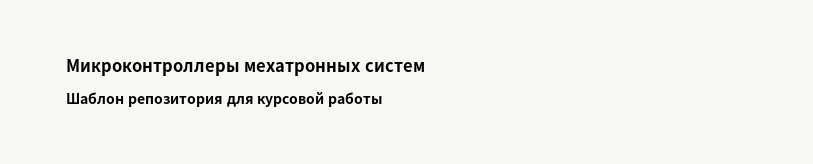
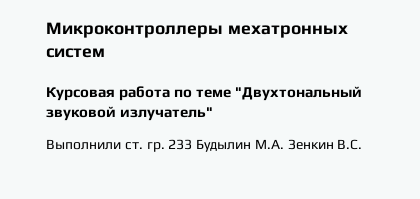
- Шаблон репозитория для курсовой работы
+ Курсовая работа по теме "Двухтональный звуковой излучатель"
+ Выполнили ст. гр. 233 Будылин М.А. Зенкин В.С.

